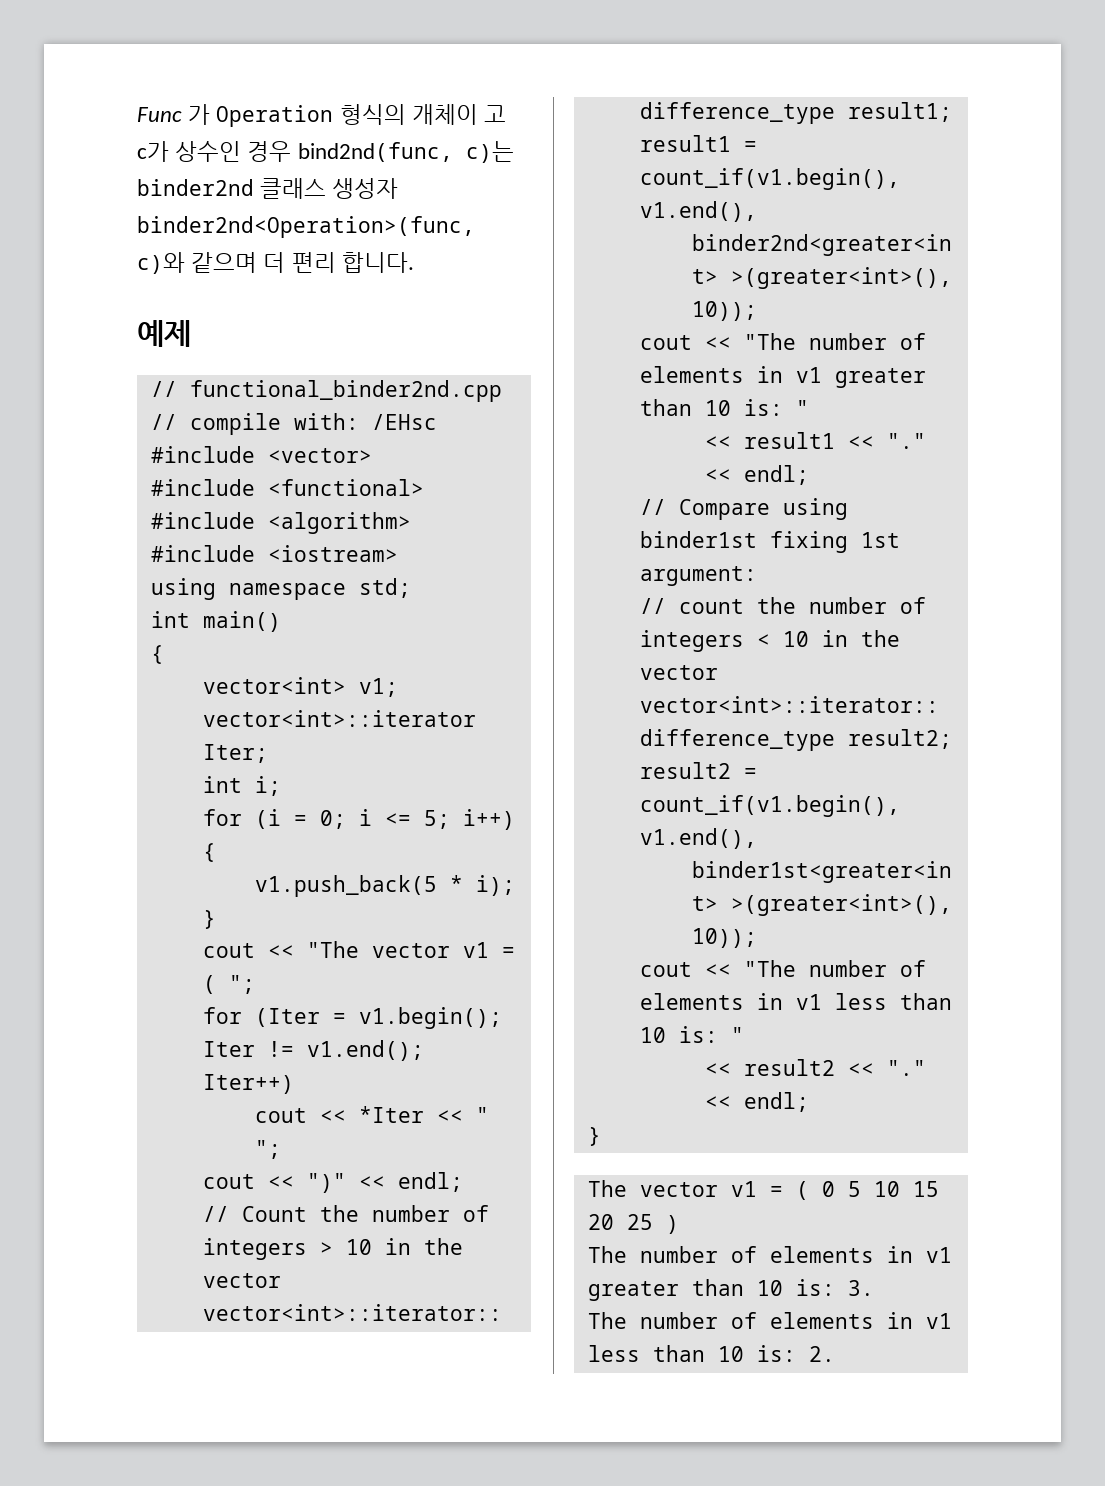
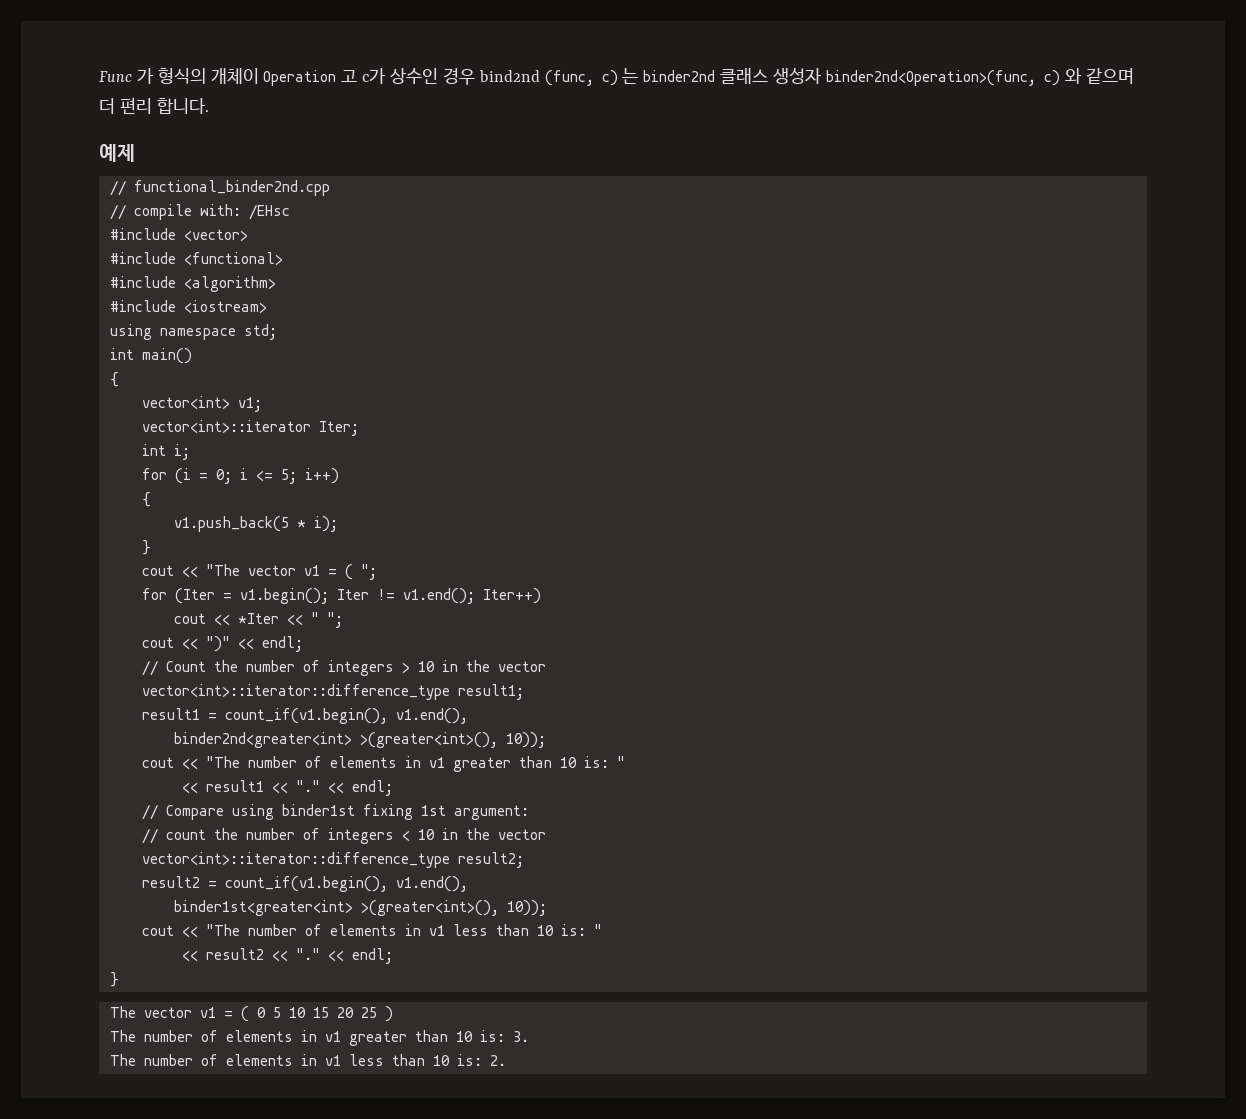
- Func 가 Operation 형식의 개체이 고 c가 상수인 경우 bind2nd(func, c)는 binder2nd 클래스 생성자 binder2nd<Operation>(func, c)와 같으며 더 편리 합니다.
+ Func 가 형식의 개체이 Operation 고 c가 상수인 경우 bind2nd (func, c) 는 binder2nd 클래스 생성자 binder2nd<Operation>(func, c) 와 같으며 더 편리 합니다.

